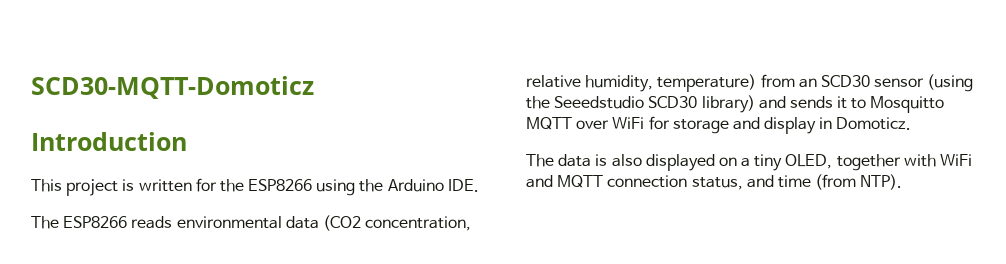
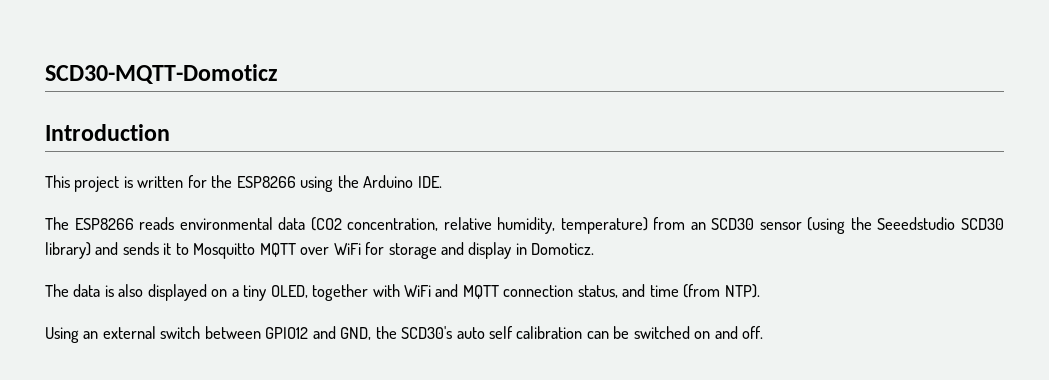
+ Using an external switch between GPIO12 and GND, the SCD30's auto self calibration can be switched on and off.

